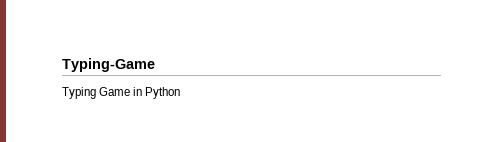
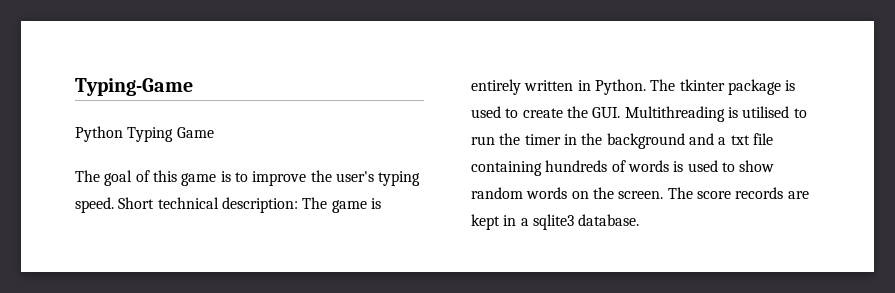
- Typing Game in Python
+ Python Typing Game
+ The goal of this game is to improve the user's typing speed. Short technical description: The game is entirely written in Python. The tkinter package is used to create the GUI. Multithreading is utilised to run the timer in the background and a txt file containing hundreds of words is used to show random words on the screen. The score records are kept in a sqlite3 database.

